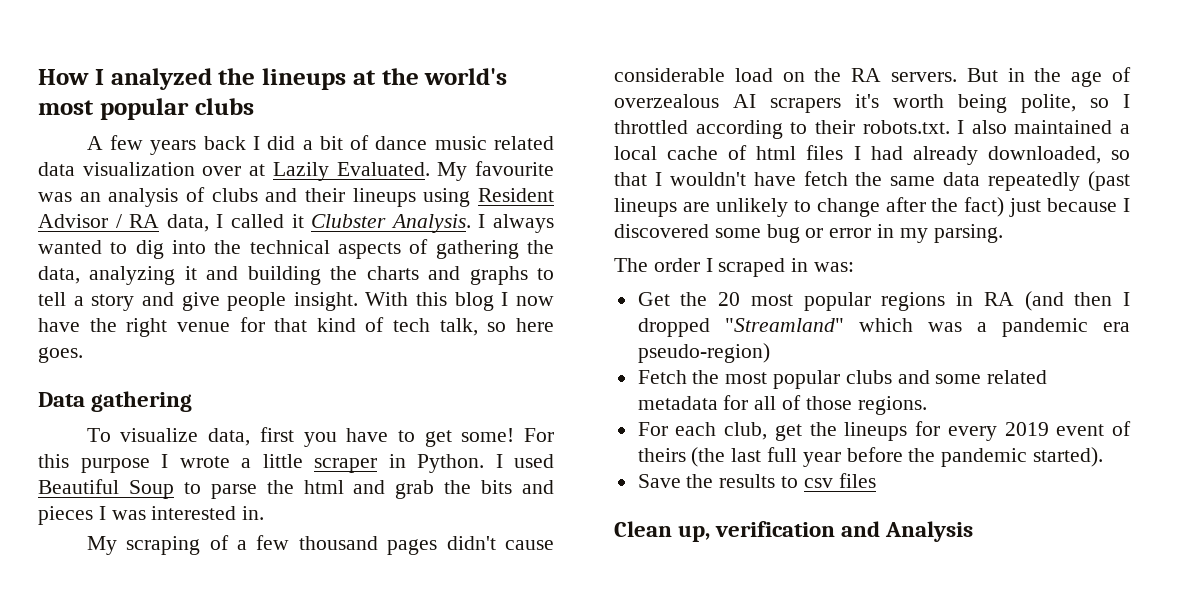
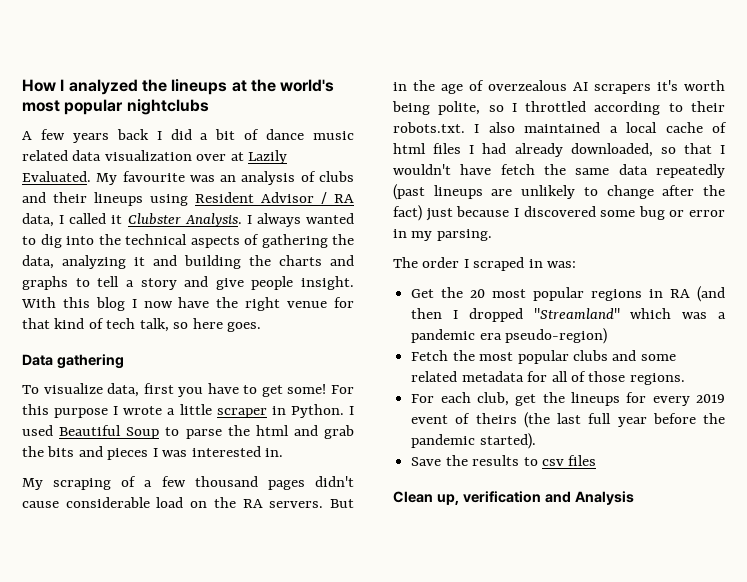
- How I analyzed the lineups at the world's most popular clubs
+ How I analyzed the lineups at the world's most popular nightclubs

